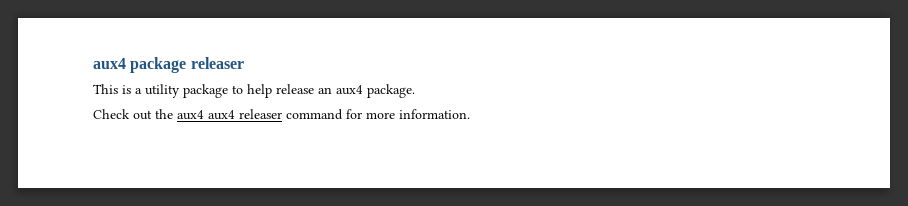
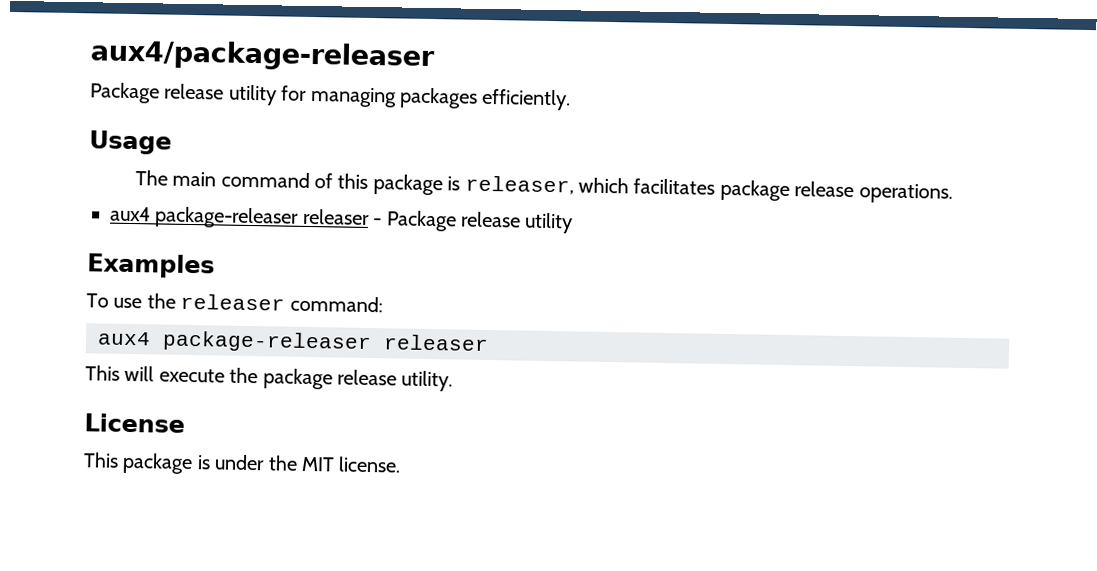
- aux4 package releaser
- This is a utility package to help release an aux4 package.
- Check out the aux4 aux4 releaser command for more information.
+ aux4/package-releaser
+ Package release utility for managing packages efficiently.
+ Usage
+ The main command of this package is releaser, which facilitates package release operations.
+ aux4 package-releaser releaser - Package release utility
+ Examples
+ To use the releaser command:
+ aux4 package-releaser releaser
+ This will execute the package release utility.
+ License
+ This package is under the MIT license.

